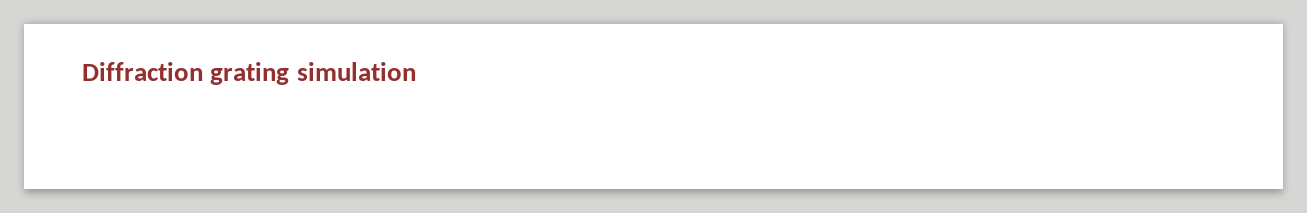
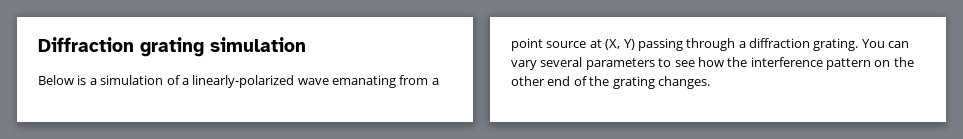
+ Below is a simulation of a linearly-polarized wave emanating from a point source at (X, Y) passing through a diffraction grating. You can vary several parameters to see how the interference pattern on the other end of the grating changes.

